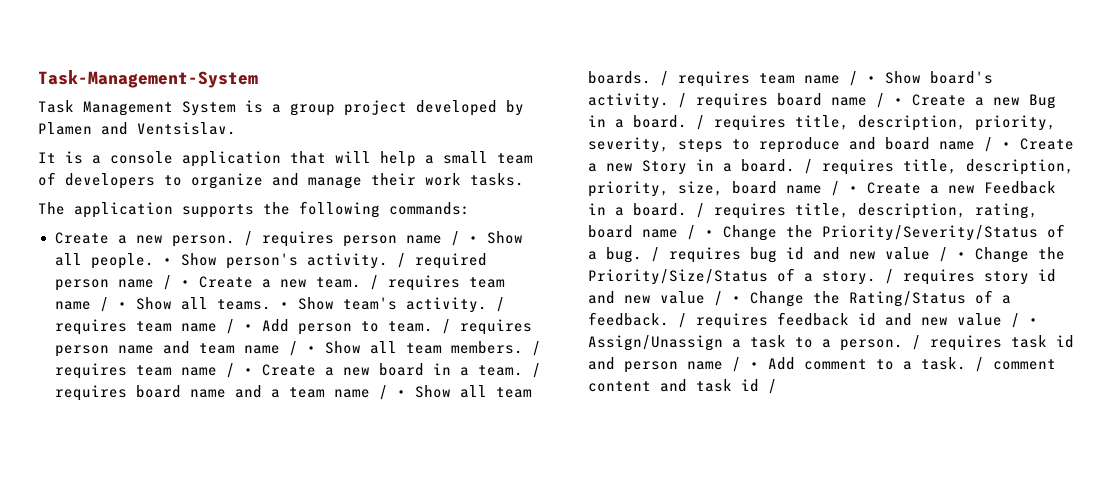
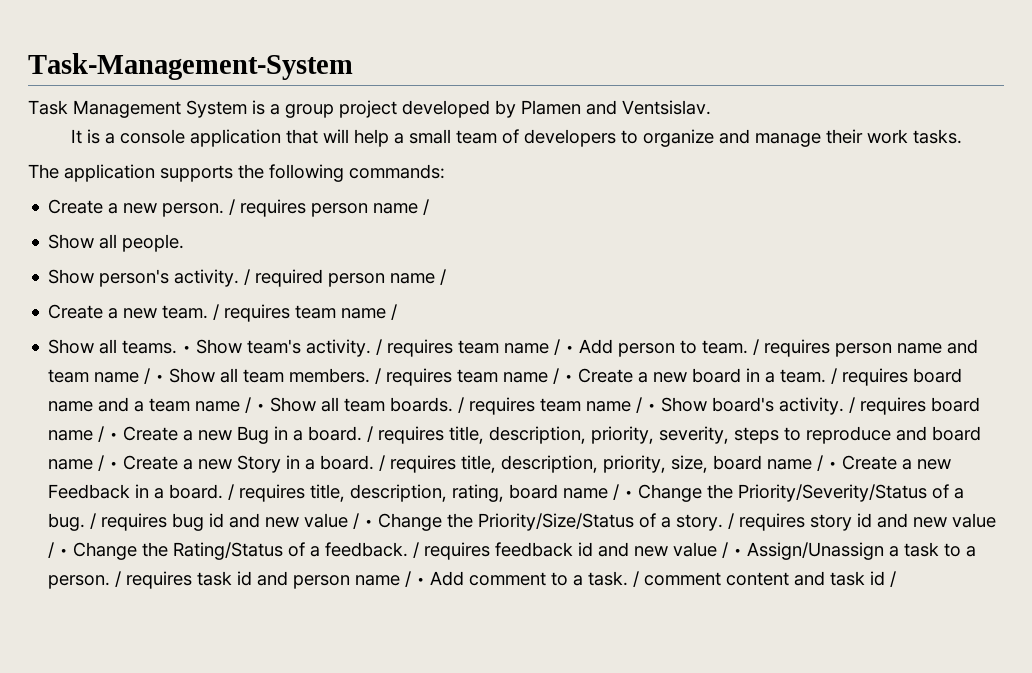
- / requires person name / • Show all people. • Show person's activity.
+ / requires person name /
+ Show all people.
+ Show person's activity.
- / required person name / • Create a new team. / requires team name / • Show all teams.
+ / required person name /
+ Create a new team. / requires team name /
+ Show all teams.

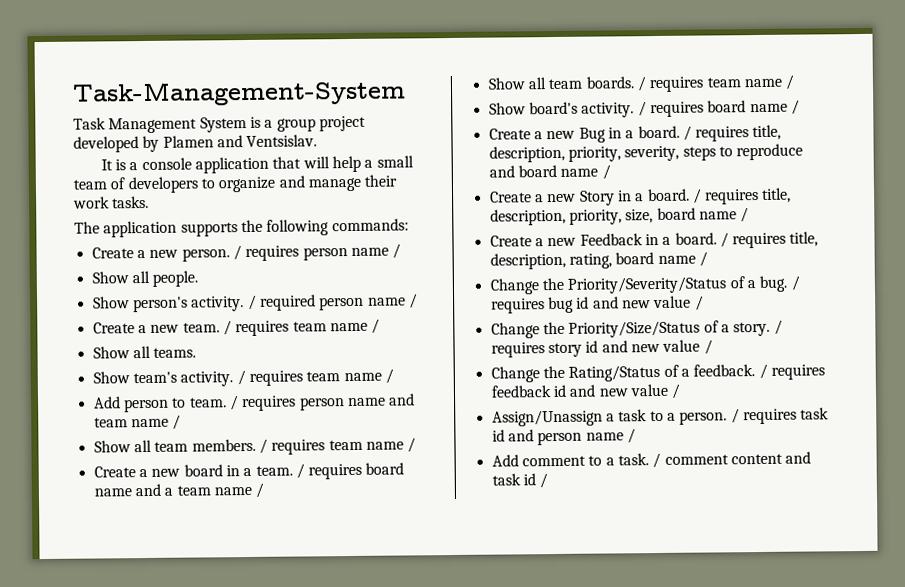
- Show all teams. • Show team's activity. / requires team name / • Add person to team.
+ Show all teams.
+ Show team's activity. / requires team name /
+ Add person to team.
- / requires person name and team name / • Show all team members. / requires team name / • Create a new board in a team.
+ / requires person name and team name /
+ Show all team members. / requires team name /
+ Create a new board in a team.
- / requires board name and a team name / • Show all team boards. / requires team name / • Show board's activity.
+ / requires board name and a team name /
+ Show all team boards. / requires team name /
+ Show board's activity.
- / requires board name / • Create a new Bug in a board.
+ / requires board name /
+ Create a new Bug in a board.
- / requires title, description, priority, severity, steps to reproduce and board name / • Create a new Story in a board.
+ / requires title, description, priority, severity, steps to reproduce and board name /
+ Create a new Story in a board.
- / requires title, description, priority, size, board name / • Create a new Feedback in a board.
+ / requires title, description, priority, size, board name /
+ Create a new Feedback in a board.
- / requires title, description, rating, board name / • Change the Priority/Severity/Status of a bug.
+ / requires title, description, rating, board name /
+ Change the Priority/Severity/Status of a bug.
- / requires bug id and new value / • Change the Priority/Size/Status of a story.
+ / requires bug id and new value /
+ Change the Priority/Size/Status of a story.
- / requires story id and new value / • Change the Rating/Status of a feedback.
+ / requires story id and new value /
+ Change the Rating/Status of a feedback.
- / requires feedback id and new value / • Assign/Unassign a task to a person.
+ / requires feedback id and new value /
+ Assign/Unassign a task to a person.
- / requires task id and person name / • Add comment to a task.
+ / requires task id and person name /
+ Add comment to a task.

